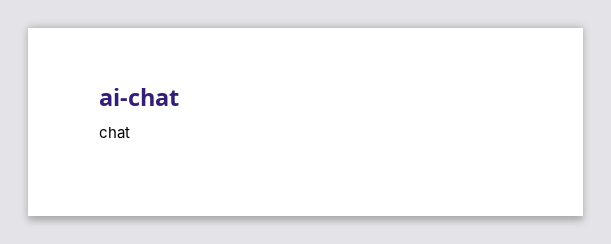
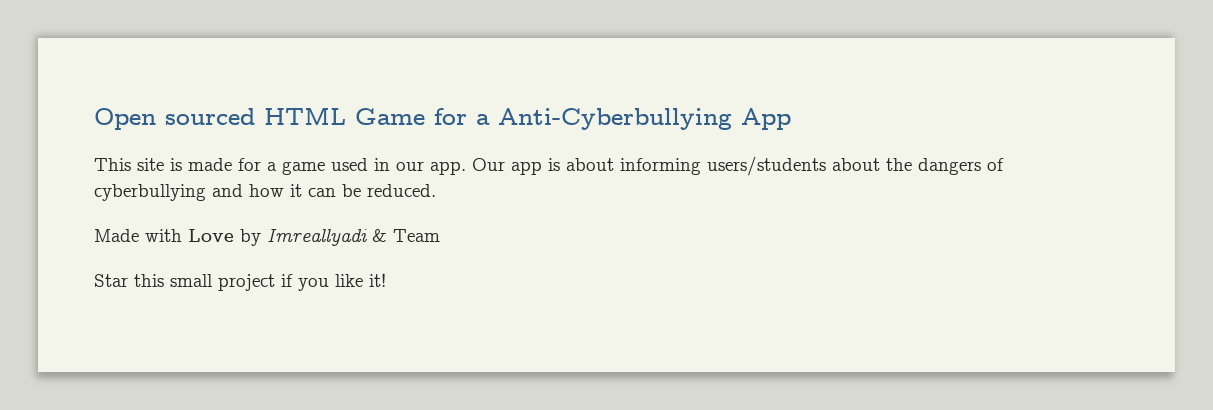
- ai-chat
- chat
+ Open sourced HTML Game for a Anti-Cyberbullying App
+ This site is made for a game used in our app. Our app is about informing users/students about the dangers of cyberbullying and how it can be reduced.
+ Made with Love by Imreallyadi & Team
+ Star this small project if you like it!

